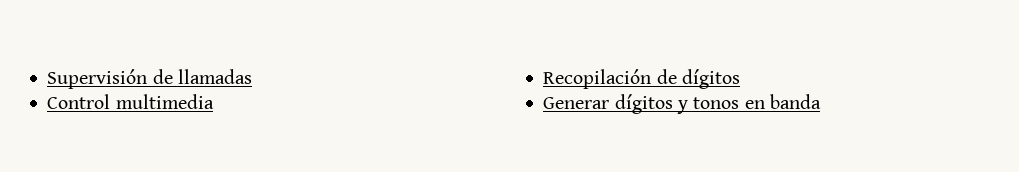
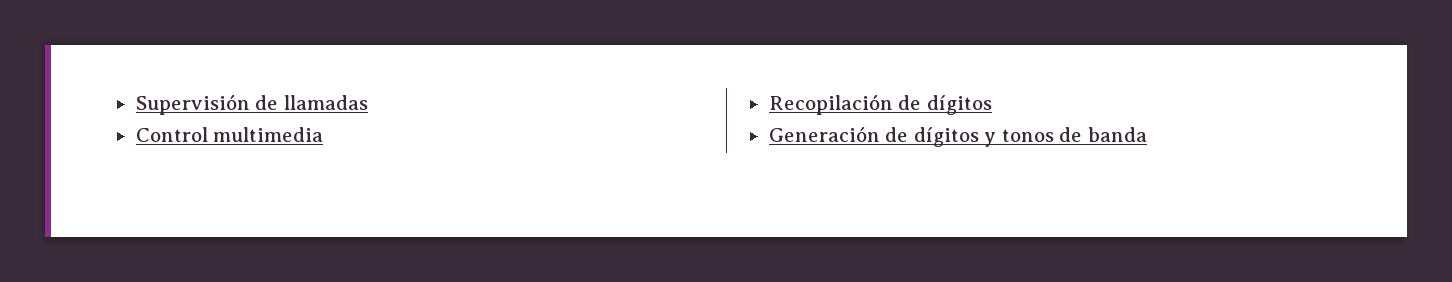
- Generar dígitos y tonos en banda
+ Generación de dígitos y tonos de banda

